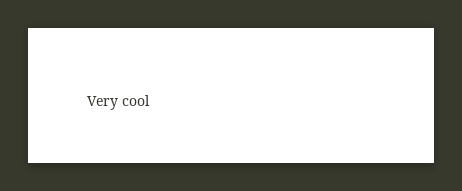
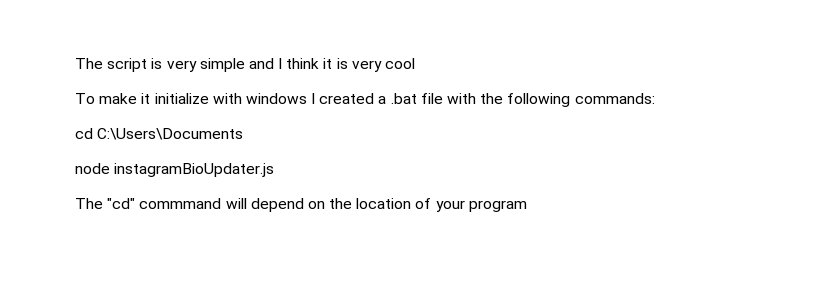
- Very cool
+ The script is very simple and I think it is very cool
+ To make it initialize with windows I created a .bat file with the following commands:
+ cd C:\Users\Documents
+ node instagramBioUpdater.js
+ The "cd" commmand will depend on the location of your program

